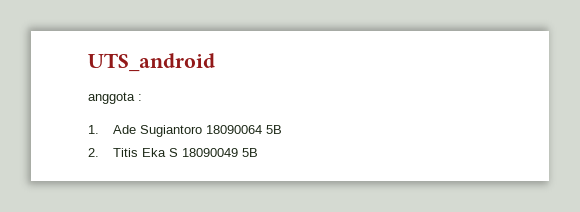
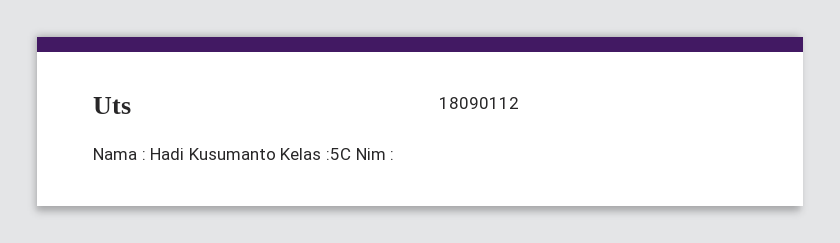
- UTS_android
- anggota :
- 1. Ade Sugiantoro 18090064 5B
- 2. Titis Eka S 18090049 5B
+ Uts
+ Nama : Hadi Kusumanto Kelas :5C Nim : 18090112

